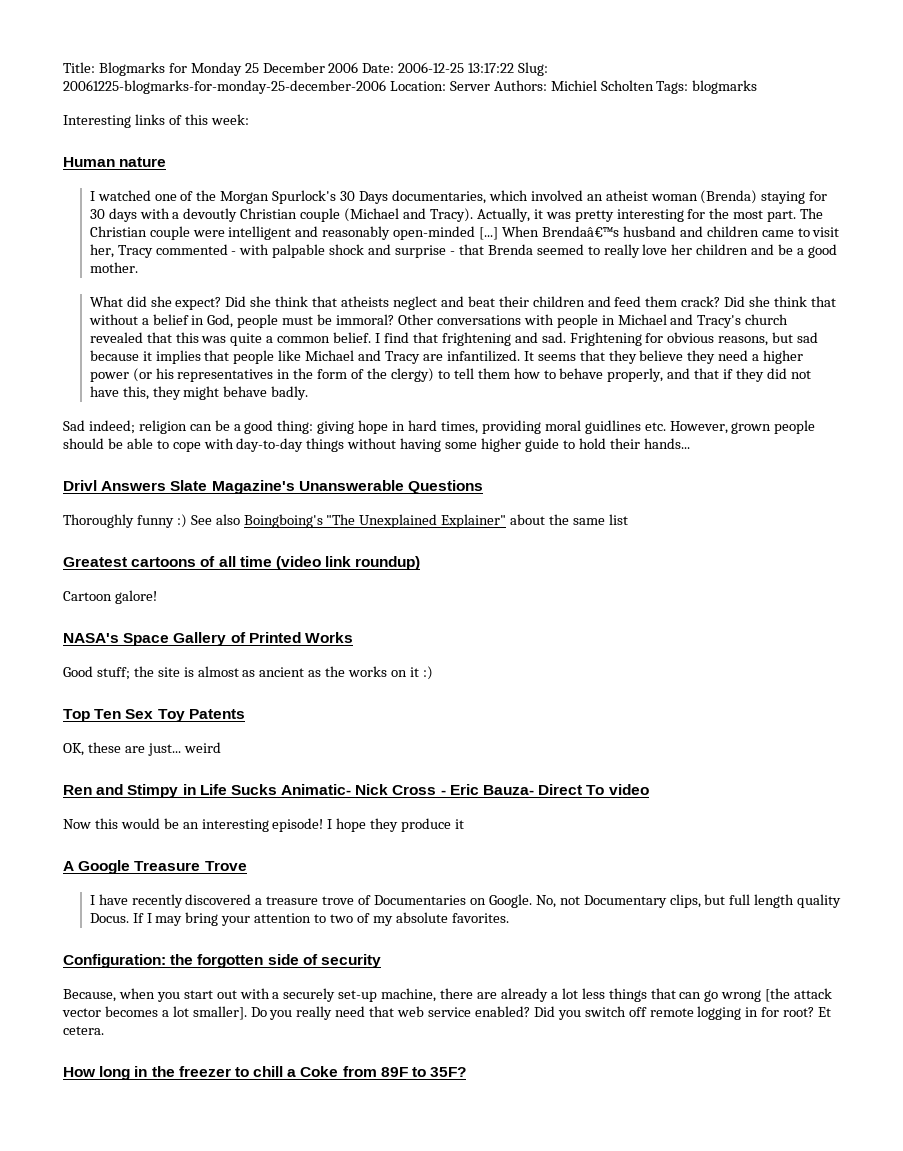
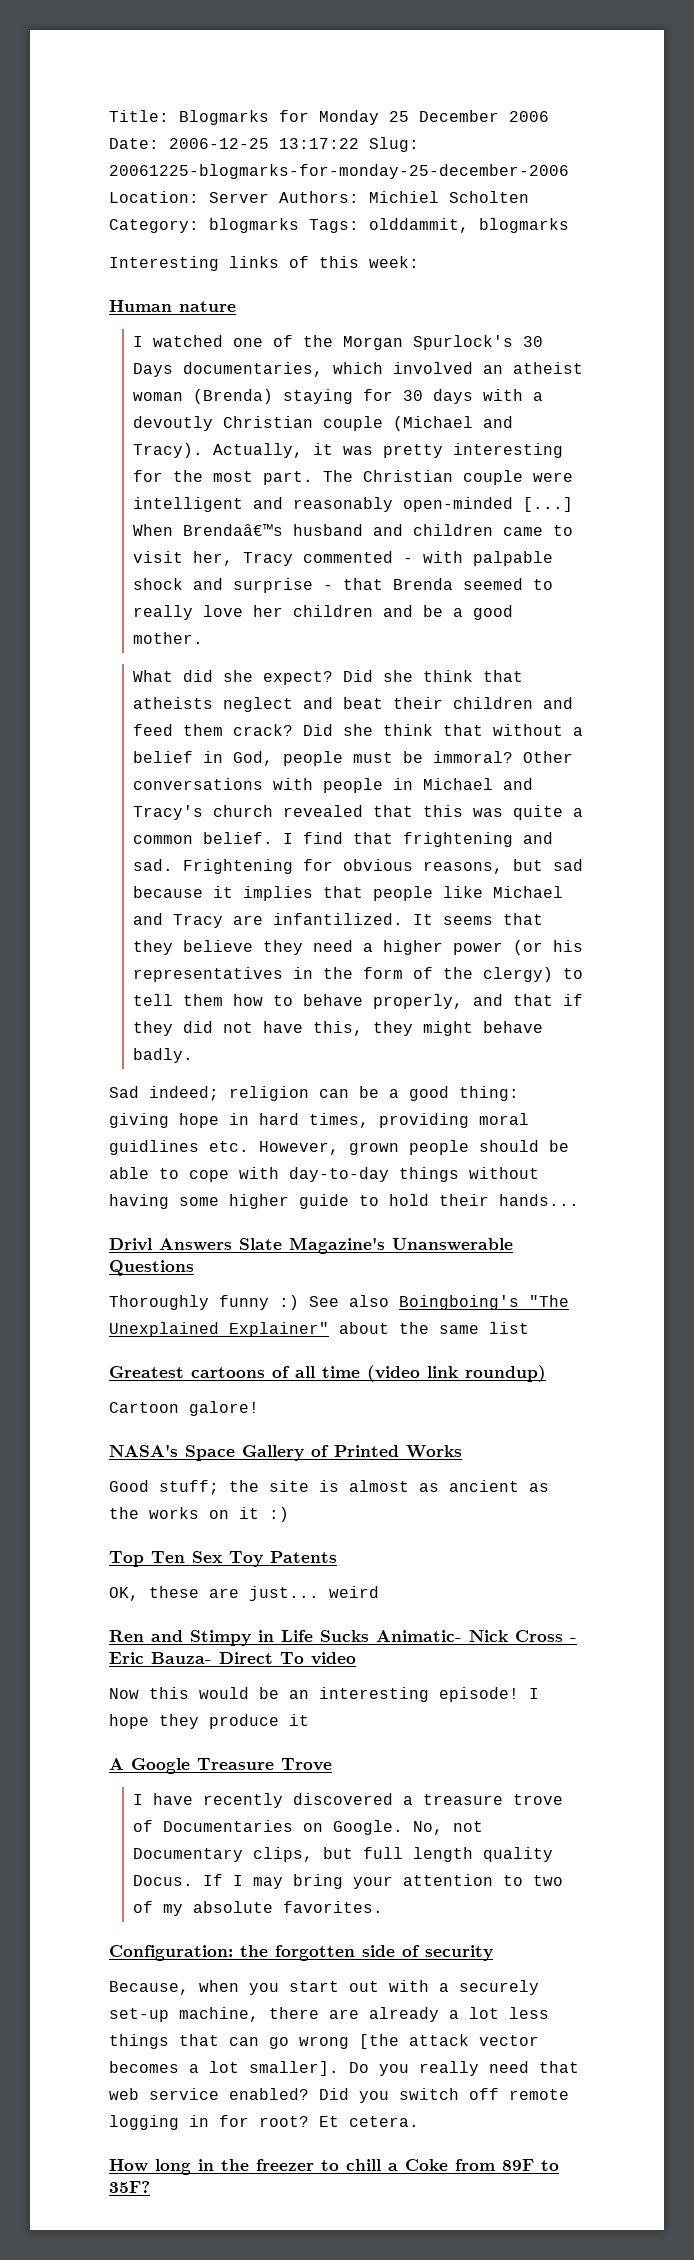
- Title: Blogmarks for Monday 25 December 2006 Date: 2006-12-25 13:17:22 Slug: 20061225-blogmarks-for-monday-25-december-2006 Location: Server Authors: Michiel Scholten Tags: blogmarks
+ Title: Blogmarks for Monday 25 December 2006 Date: 2006-12-25 13:17:22 Slug: 20061225-blogmarks-for-monday-25-december-2006 Location: Server Authors: Michiel Scholten Category: blogmarks Tags: olddammit, blogmarks

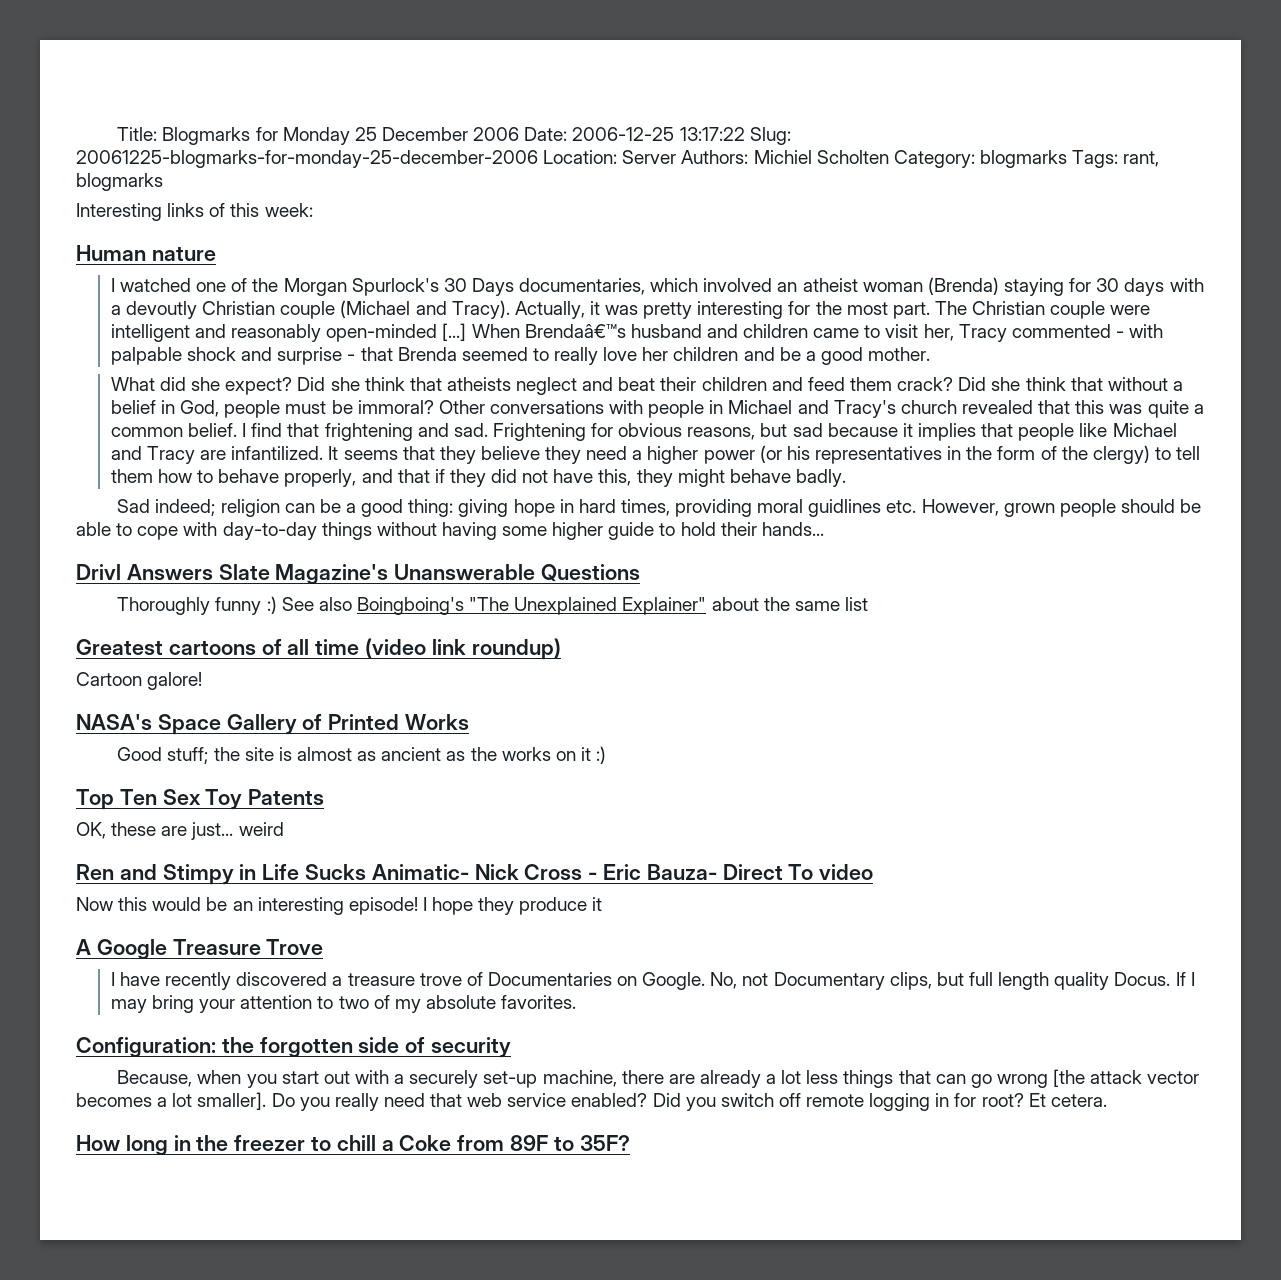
- Title: Blogmarks for Monday 25 December 2006 Date: 2006-12-25 13:17:22 Slug: 20061225-blogmarks-for-monday-25-december-2006 Location: Server Authors: Michiel Scholten Category: blogmarks Tags: olddammit, blogmarks
+ Title: Blogmarks for Monday 25 December 2006 Date: 2006-12-25 13:17:22 Slug: 20061225-blogmarks-for-monday-25-december-2006 Location: Server Authors: Michiel Scholten Category: blogmarks Tags: rant, blogmarks

